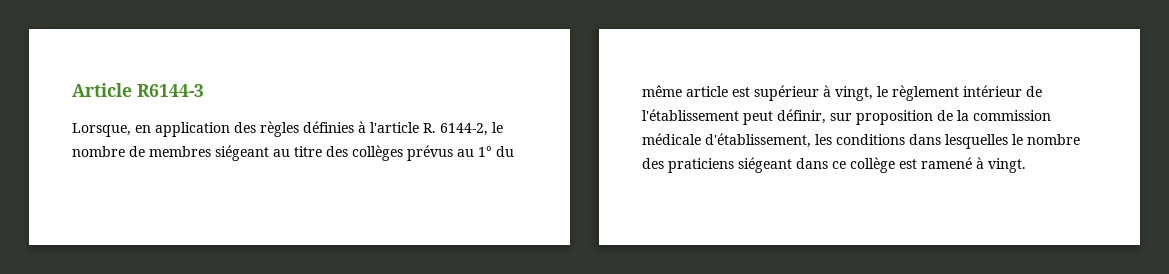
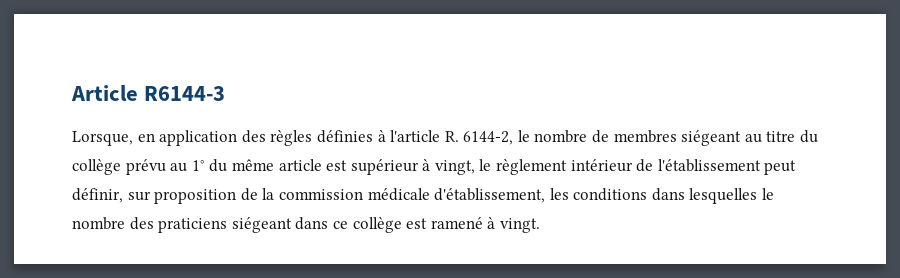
- Lorsque, en application des règles définies à l'article R. 6144-2, le nombre de membres siégeant au titre des collèges prévus au 1° du même article est supérieur à vingt, le règlement intérieur de l'établissement peut définir, sur proposition de la commission médicale d'établissement, les conditions dans lesquelles le nombre des praticiens siégeant dans ce collège est ramené à vingt.
+ Lorsque, en application des règles définies à l'article R. 6144-2, le nombre de membres siégeant au titre du collège prévu au 1° du même article est supérieur à vingt, le règlement intérieur de l'établissement peut définir, sur proposition de la commission médicale d'établissement, les conditions dans lesquelles le nombre des praticiens siégeant dans ce collège est ramené à vingt.

